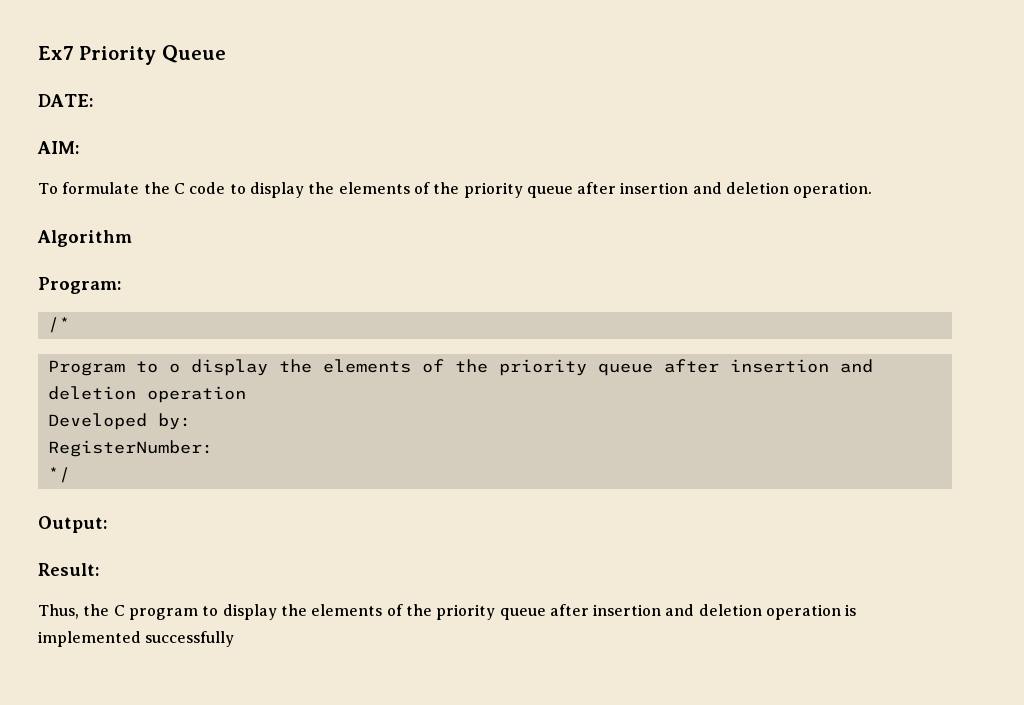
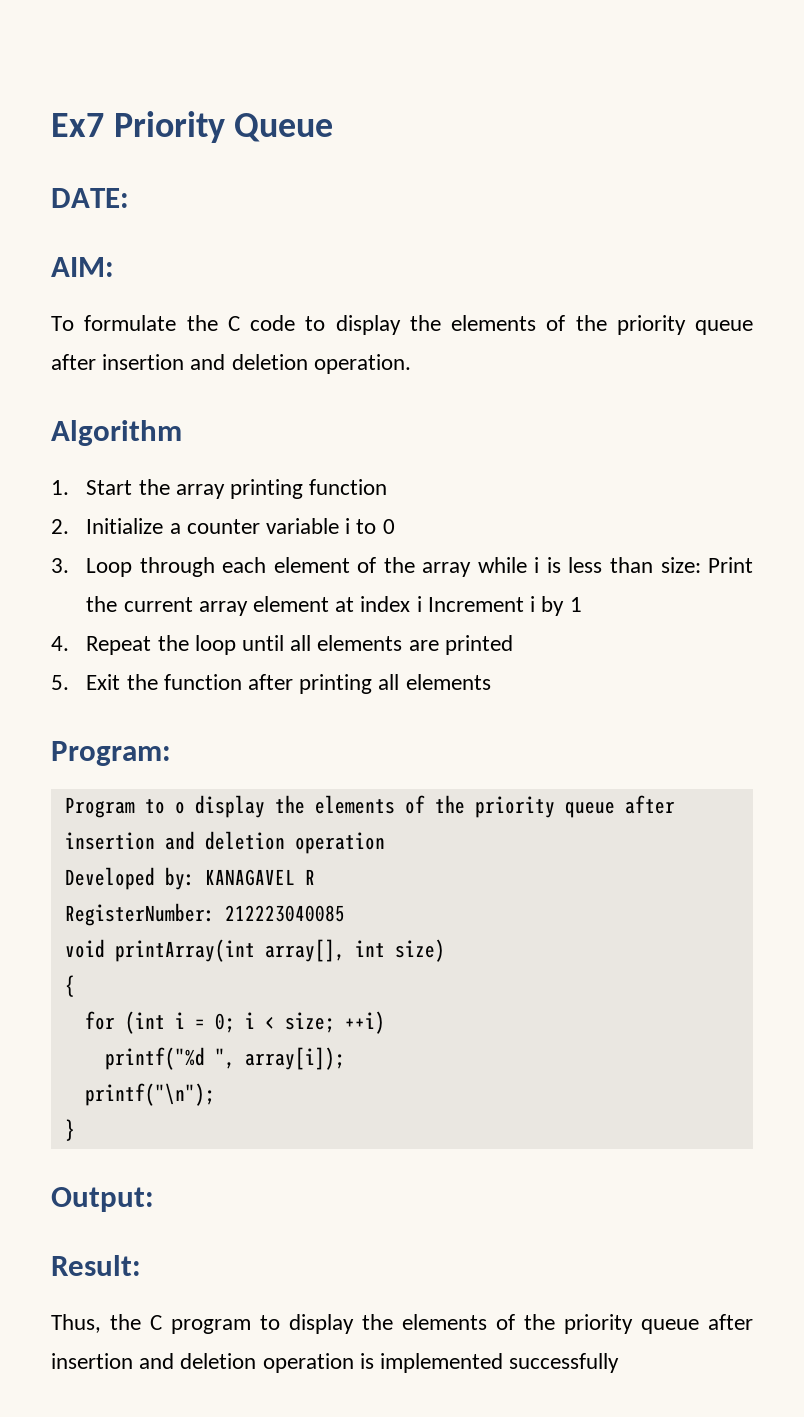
+ 1. Start the array printing function
+ 2. Initialize a counter variable i to 0
+ 3. Loop through each element of the array while i is less than size: Print the current array element at index i Increment i by 1
+ 4. Repeat the loop until all elements are printed
+ 5. Exit the function after printing all elements
- /*
- Developed by:
+ Developed by: KANAGAVEL R
- RegisterNumber:
- */
+ RegisterNumber: 212223040085
+ void printArray(int array[], int size)
+ {
+ for (int i = 0; i < size; ++i)
+ printf("%d ", array[i]);
+ printf("\n");
+ }

